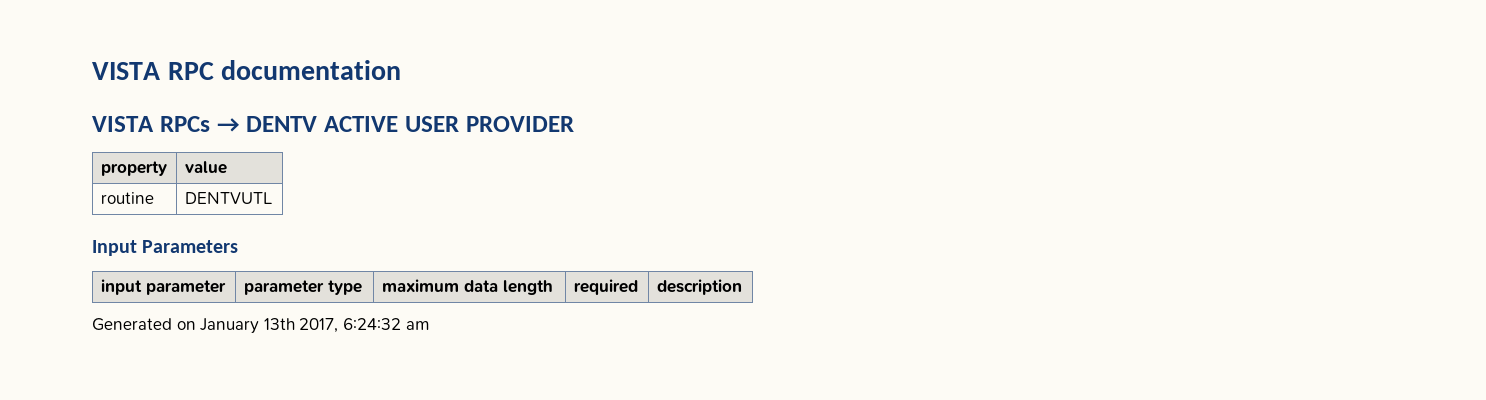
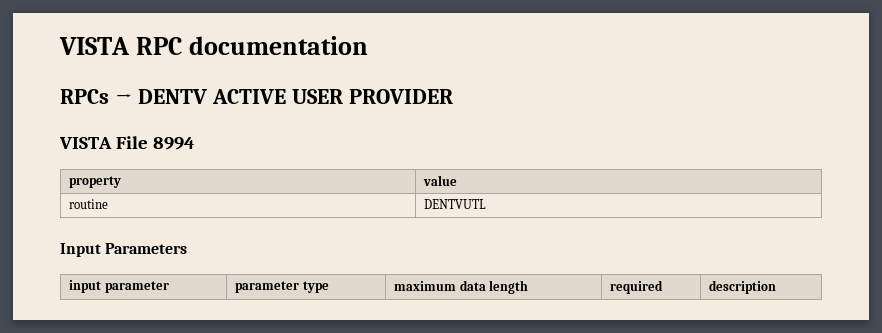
- VISTA RPCs → DENTV ACTIVE USER PROVIDER
+ RPCs → DENTV ACTIVE USER PROVIDER
+ VISTA File 8994
- Generated on January 13th 2017, 6:24:32 am

